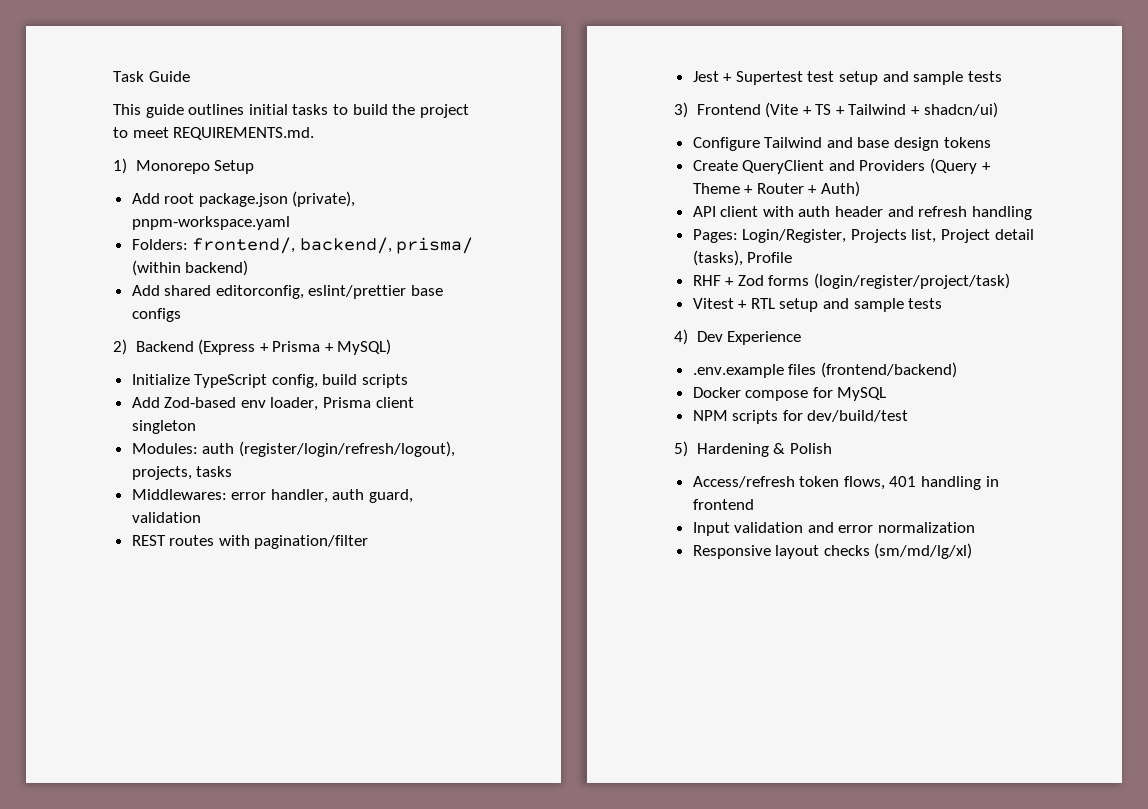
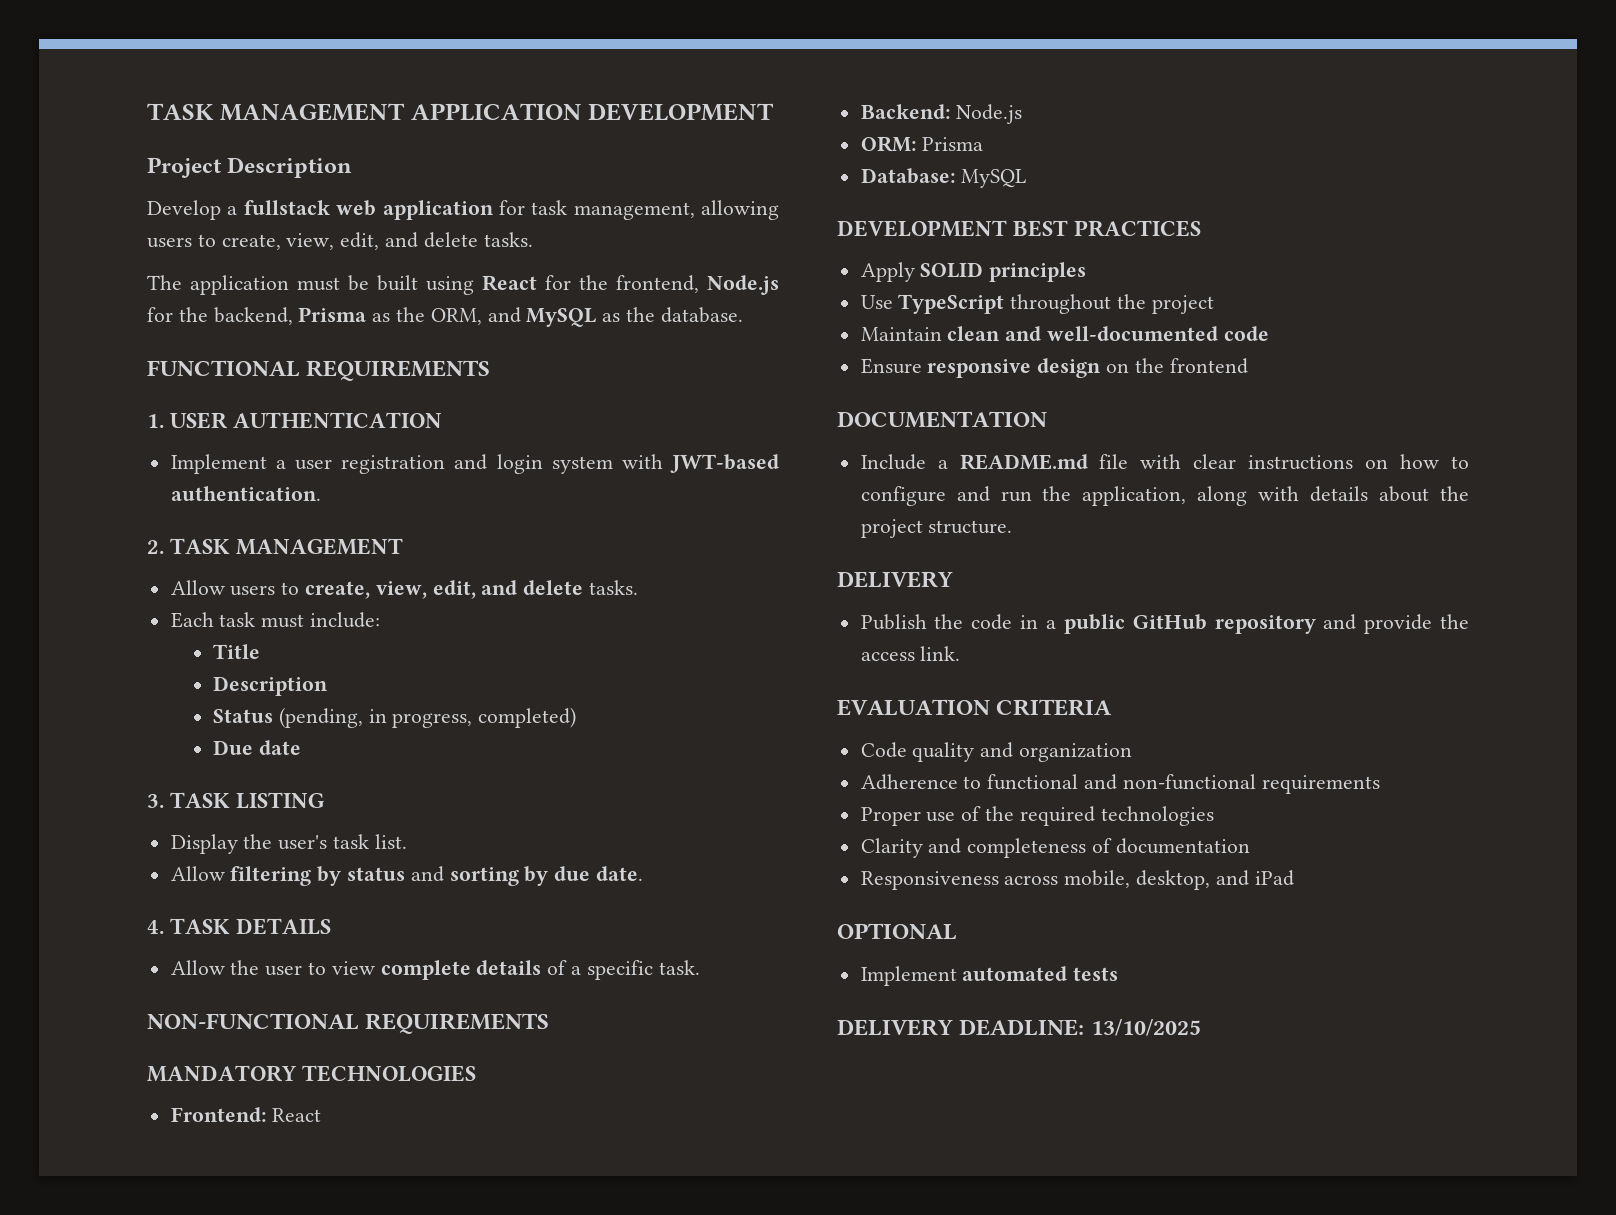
- Task Guide
- This guide outlines initial tasks to build the project to meet REQUIREMENTS.md.
- 1) Monorepo Setup
- Add root package.json (private), pnpm-workspace.yaml
- Folders: frontend/, backend/, prisma/ (within backend)
- Add shared editorconfig, eslint/prettier base configs
- 2) Backend (Express + Prisma + MySQL)
- Initialize TypeScript config, build scripts
- Add Zod-based env loader, Prisma client singleton
- Modules: auth (register/login/refresh/logout), projects, tasks
- Middlewares: error handler, auth guard, validation
- REST routes with pagination/filter
- Jest + Supertest test setup and sample tests
- 3) Frontend (Vite + TS + Tailwind + shadcn/ui)
- Configure Tailwind and base design tokens
- Create QueryClient and Providers (Query + Theme + Router + Auth)
- API client with auth header and refresh handling
- Pages: Login/Register, Projects list, Project detail (tasks), Profile
- RHF + Zod forms (login/register/project/task)
- Vitest + RTL setup and sample tests
- 4) Dev Experience
- .env.example files (frontend/backend)
- Docker compose for MySQL
- NPM scripts for dev/build/test
- 5) Hardening & Polish
- Access/refresh token flows, 401 handling in frontend
- Input validation and error normalization
- Responsive layout checks (sm/md/lg/xl)
+ TASK MANAGEMENT APPLICATION DEVELOPMENT
+ Project Description
+ Develop a fullstack web application for task management, allowing users to create, view, edit, and delete tasks.
+ The application must be built using React for the frontend, Node.js for the backend, Prisma as the ORM, and MySQL as the database.
+ FUNCTIONAL REQUIREMENTS
+ 1. USER AUTHENTICATION
+ Implement a user registration and login system with JWT-based authentication.
+ 2. TASK MANAGEMENT
+ Allow users to create, view, edit, and delete tasks.
+ Each task must include:
+ Title
+ Description
+ Status (pending, in progress, completed)
+ Due date
+ 3. TASK LISTING
+ Display the user's task list.
+ Allow filtering by status and sorting by due date.
+ 4. TASK DETAILS
+ Allow the user to view complete details of a specific task.
+ NON-FUNCTIONAL REQUIREMENTS
+ MANDATORY TECHNOLOGIES
+ Frontend: React
+ Backend: Node.js
+ ORM: Prisma
+ Database: MySQL
+ DEVELOPMENT BEST PRACTICES
+ Apply SOLID principles
+ Use TypeScript throughout the project
+ Maintain clean and well-documented code
+ Ensure responsive design on the frontend
+ DOCUMENTATION
+ Include a README.md file with clear instructions on how to configure and run the application, along with details about the project structure.
+ DELIVERY
+ Publish the code in a public GitHub repository and provide the access link.
+ EVALUATION CRITERIA
+ Code quality and organization
+ Adherence to functional and non-functional requirements
+ Proper use of the required technologies
+ Clarity and completeness of documentation
+ Responsiveness across mobile, desktop, and iPad
+ OPTIONAL
+ Implement automated tests
+ DELIVERY DEADLINE: 13/10/2025

